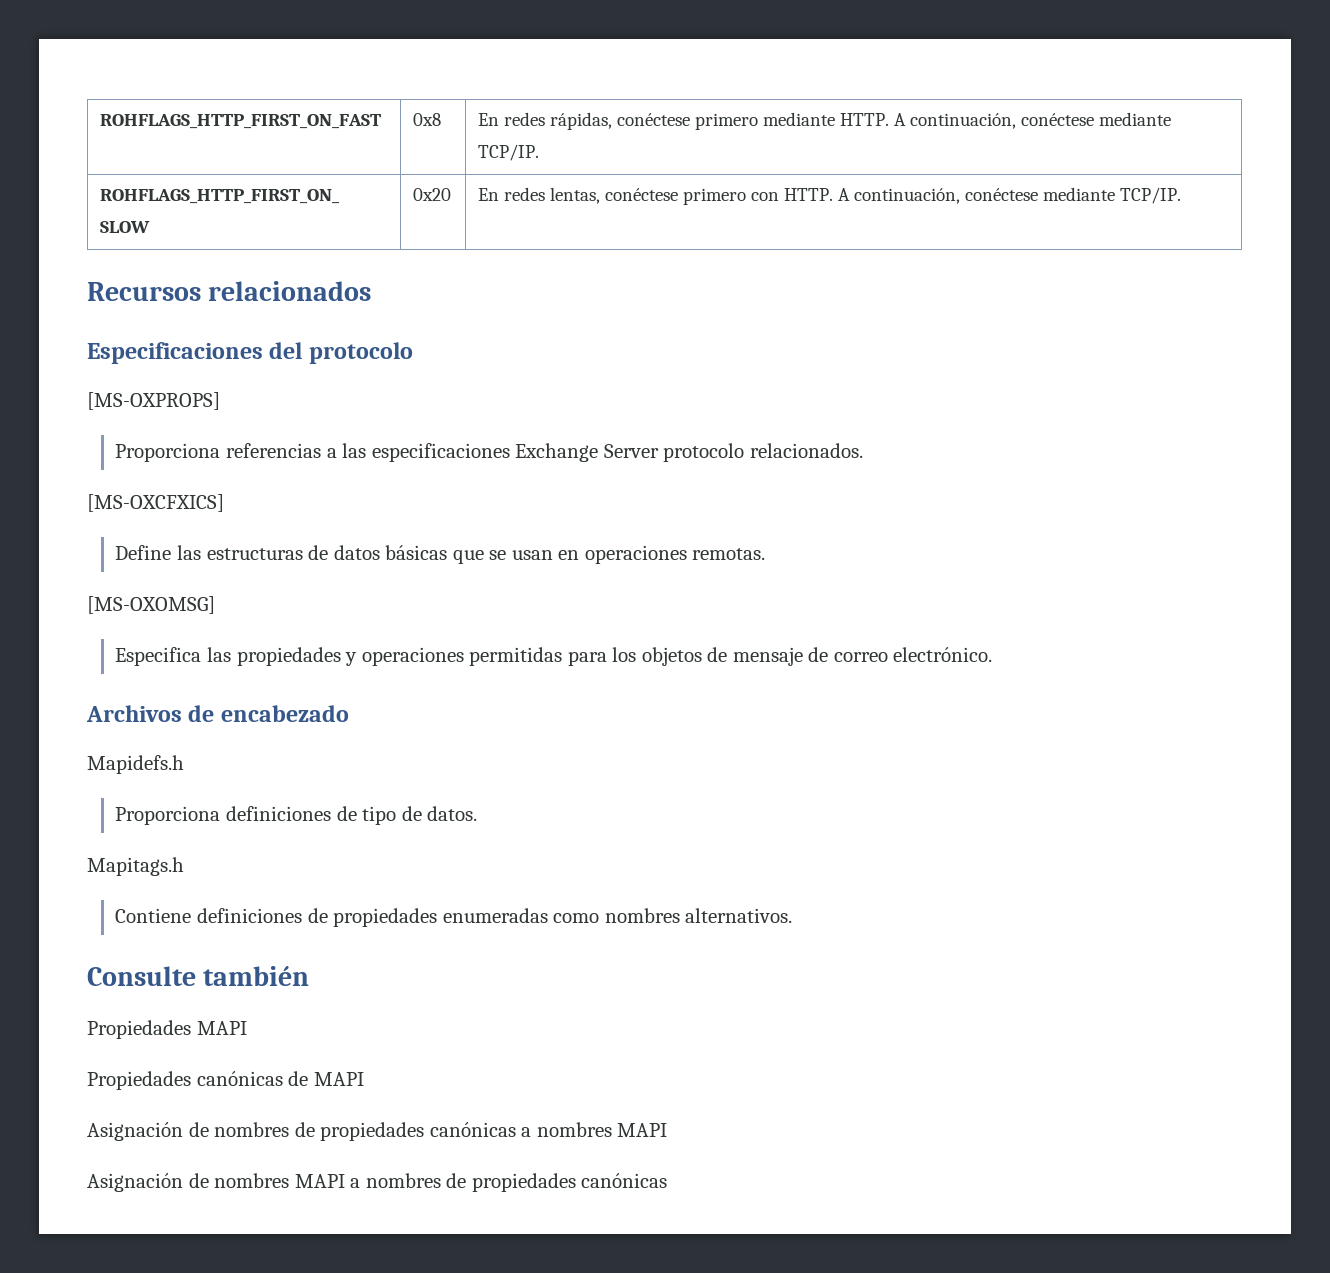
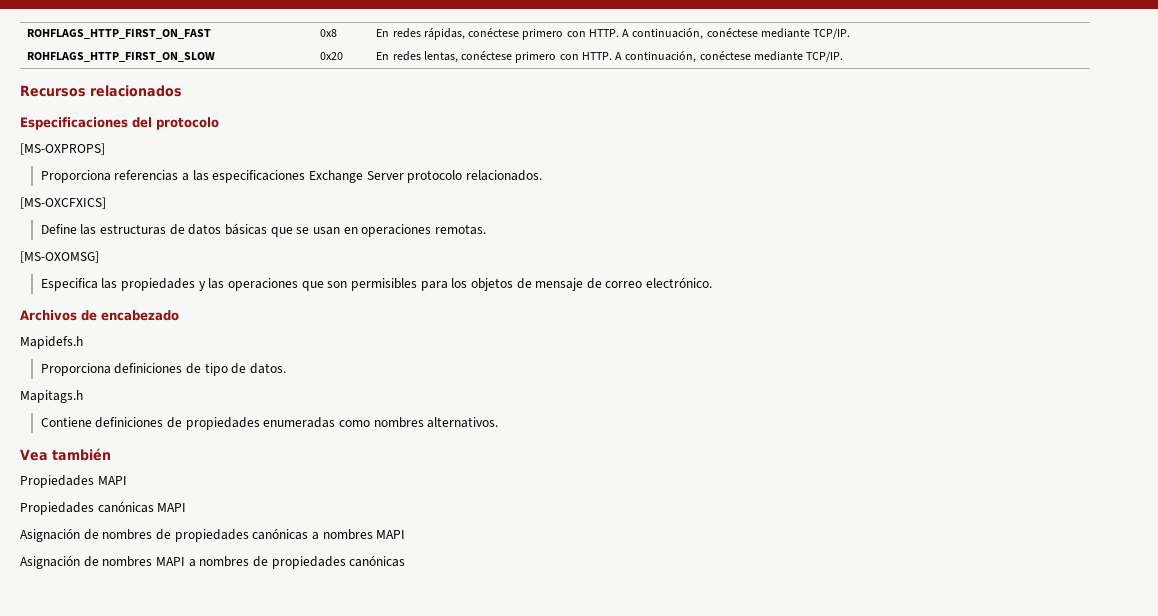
- ROHFLAGS_HTTP_FIRST_ON_FAST | 0x8 | En redes rápidas, conéctese primero mediante HTTP. A continuación, conéctese mediante TCP/IP.
+ ROHFLAGS_HTTP_FIRST_ON_FAST | 0x8 | En redes rápidas, conéctese primero con HTTP. A continuación, conéctese mediante TCP/IP.
- Especifica las propiedades y operaciones permitidas para los objetos de mensaje de correo electrónico.
+ Especifica las propiedades y las operaciones que son permisibles para los objetos de mensaje de correo electrónico.
- Consulte también
+ Vea también
- Propiedades canónicas de MAPI
+ Propiedades canónicas MAPI

